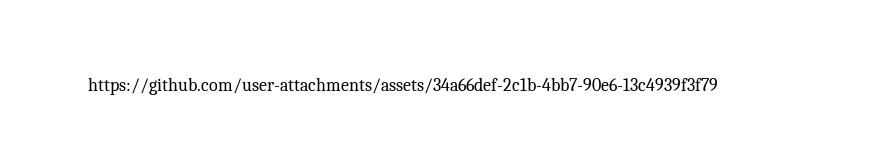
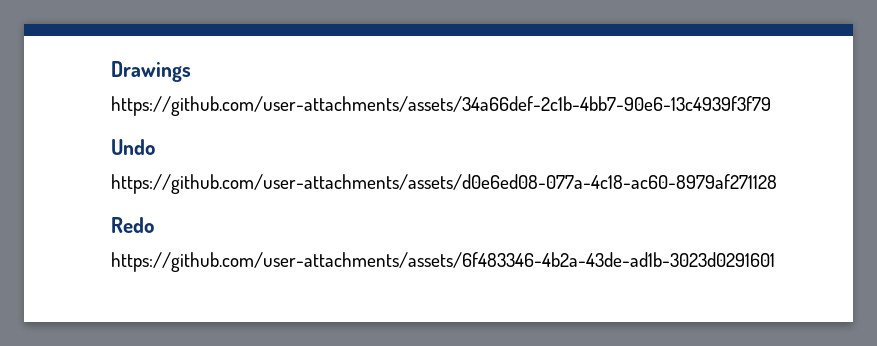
+ Drawings
+ Undo
+ https://github.com/user-attachments/assets/d0e6ed08-077a-4c18-ac60-8979af271128
+ Redo
+ https://github.com/user-attachments/assets/6f483346-4b2a-43de-ad1b-3023d0291601

